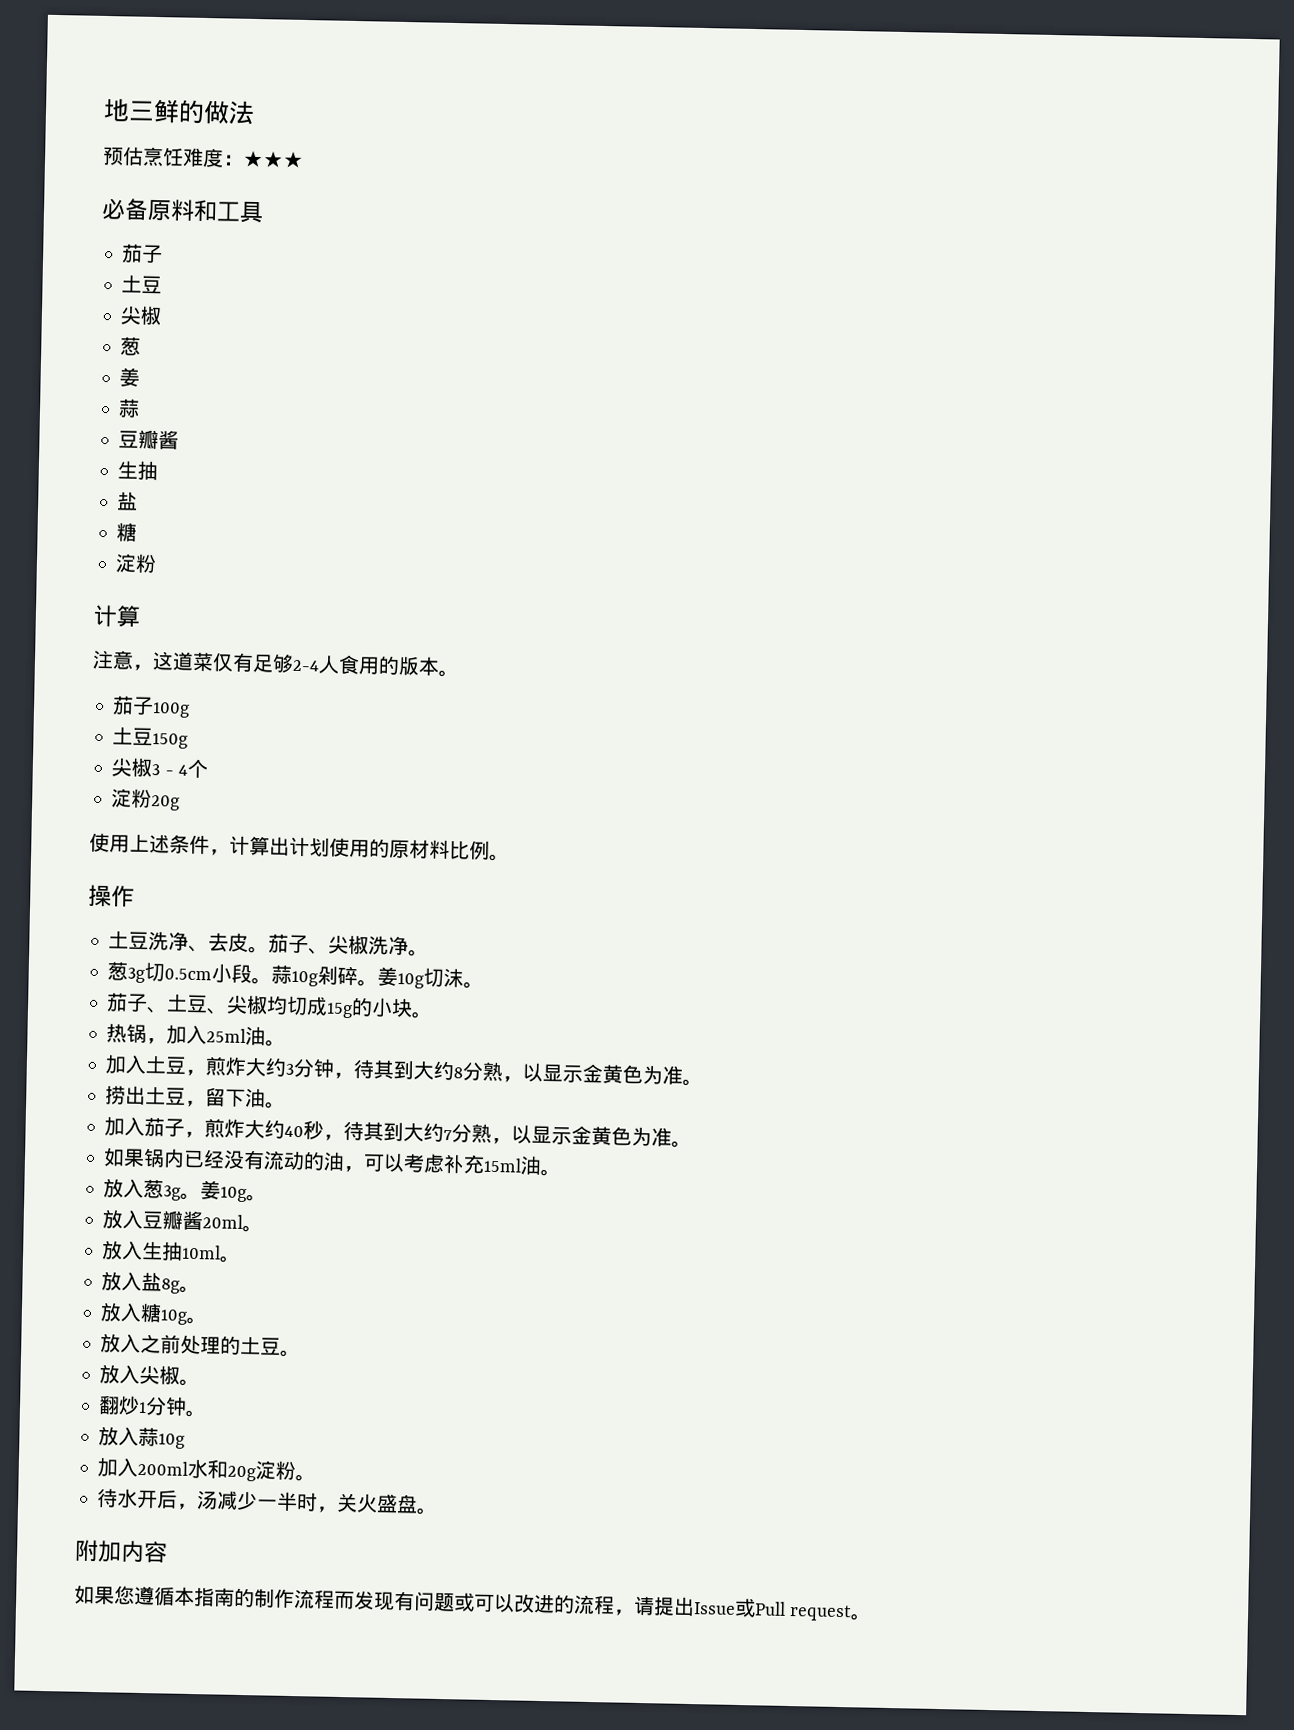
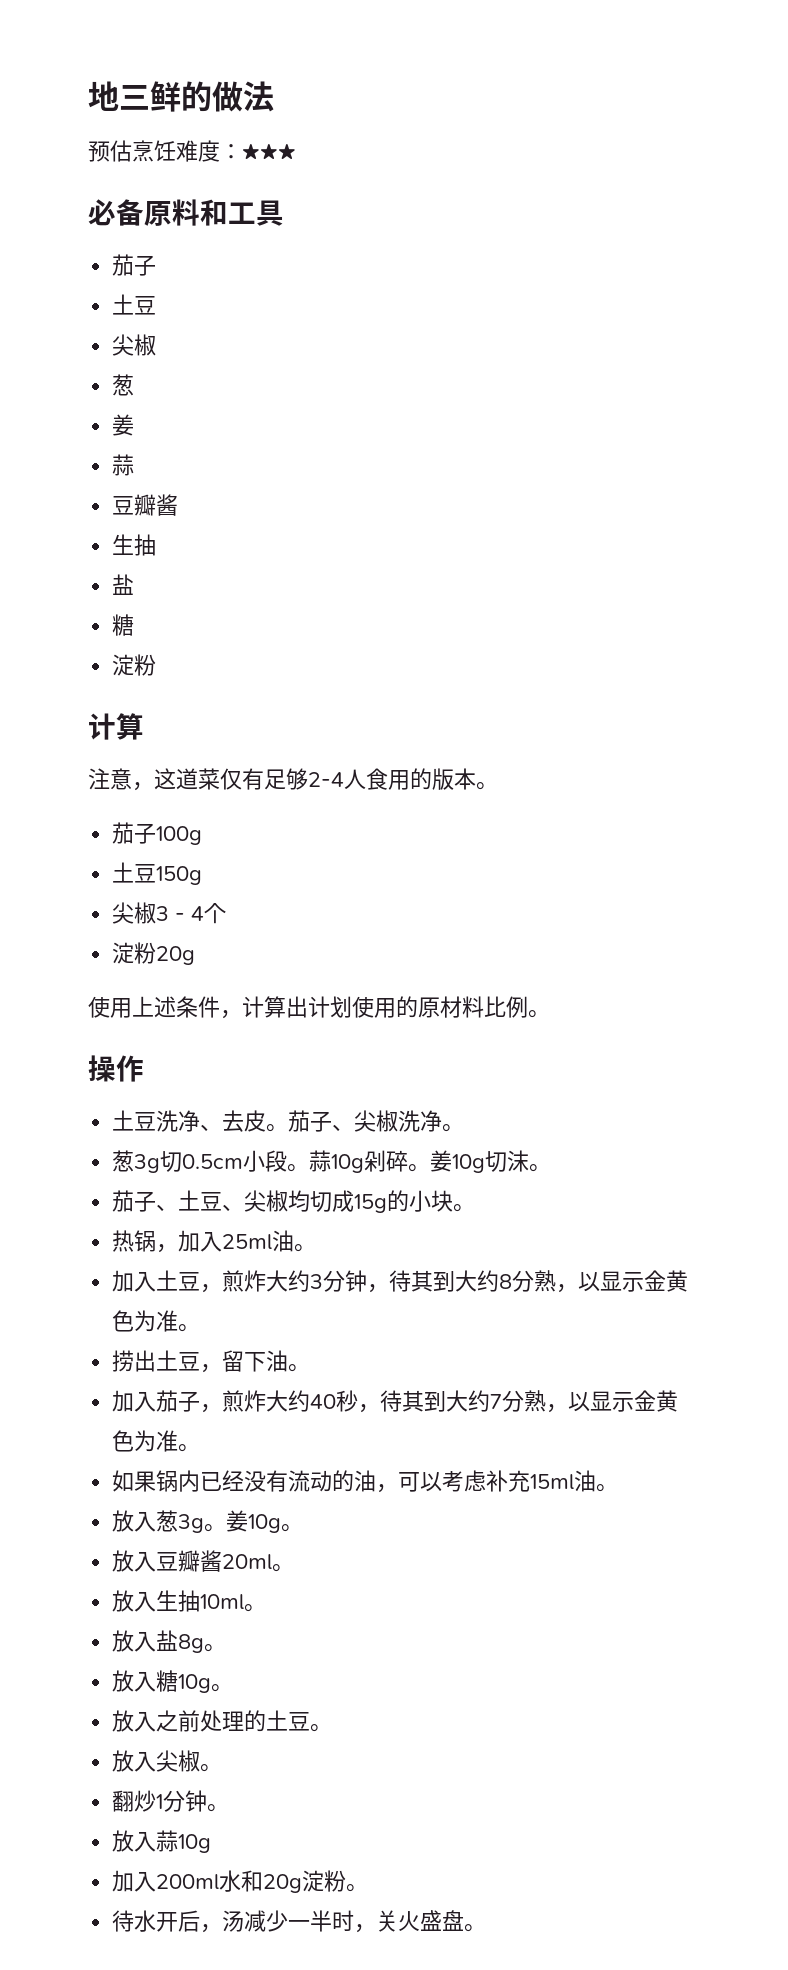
- 附加内容
- 如果您遵循本指南的制作流程而发现有问题或可以改进的流程，请提出Issue或Pull request。

